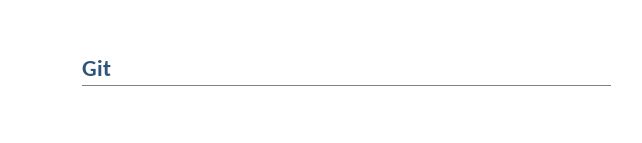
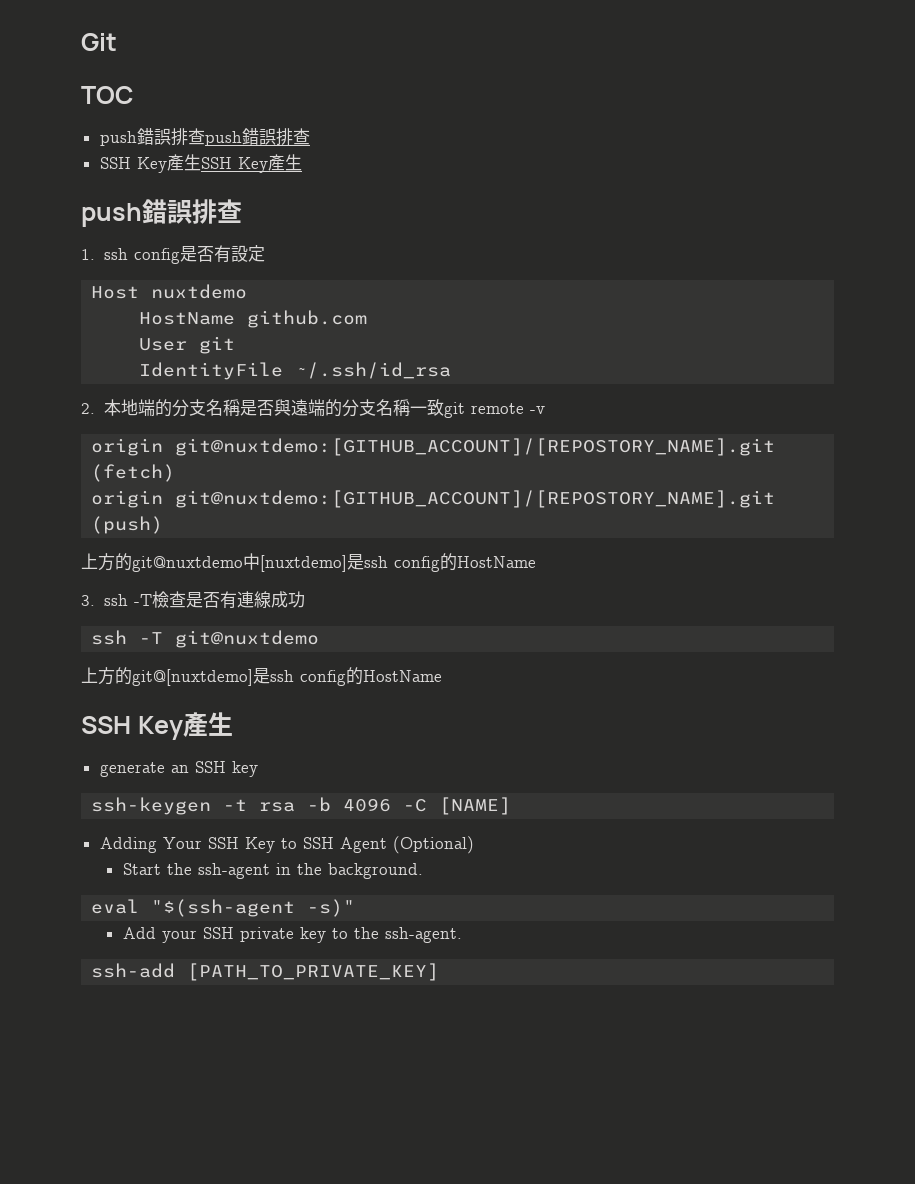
+ TOC
+ push錯誤排查push錯誤排查
+ SSH Key產生SSH Key產生
+ push錯誤排查
+ 1. ssh config是否有設定
+ Host nuxtdemo
+ HostName github.com
+ User git
+ IdentityFile ~/.ssh/id_rsa
+ 2.本地端的分支名稱是否與遠端的分支名稱一致git remote -v
+ origin git@nuxtdemo:[GITHUB_ACCOUNT]/[REPOSTORY_NAME].git (fetch)
+ origin git@nuxtdemo:[GITHUB_ACCOUNT]/[REPOSTORY_NAME].git (push)
+ 上方的git@nuxtdemo中[nuxtdemo]是ssh config的HostName
+ 3. ssh -T檢查是否有連線成功
+ ssh -T git@nuxtdemo
+ 上方的git@[nuxtdemo]是ssh config的HostName
+ SSH Key產生
+ generate an SSH key
+ ssh-keygen -t rsa -b 4096 -C [NAME]
+ Adding Your SSH Key to SSH Agent (Optional)
+ Start the ssh-agent in the background.
+ eval "$(ssh-agent -s)"
+ Add your SSH private key to the ssh-agent.
+ ssh-add [PATH_TO_PRIVATE_KEY]

